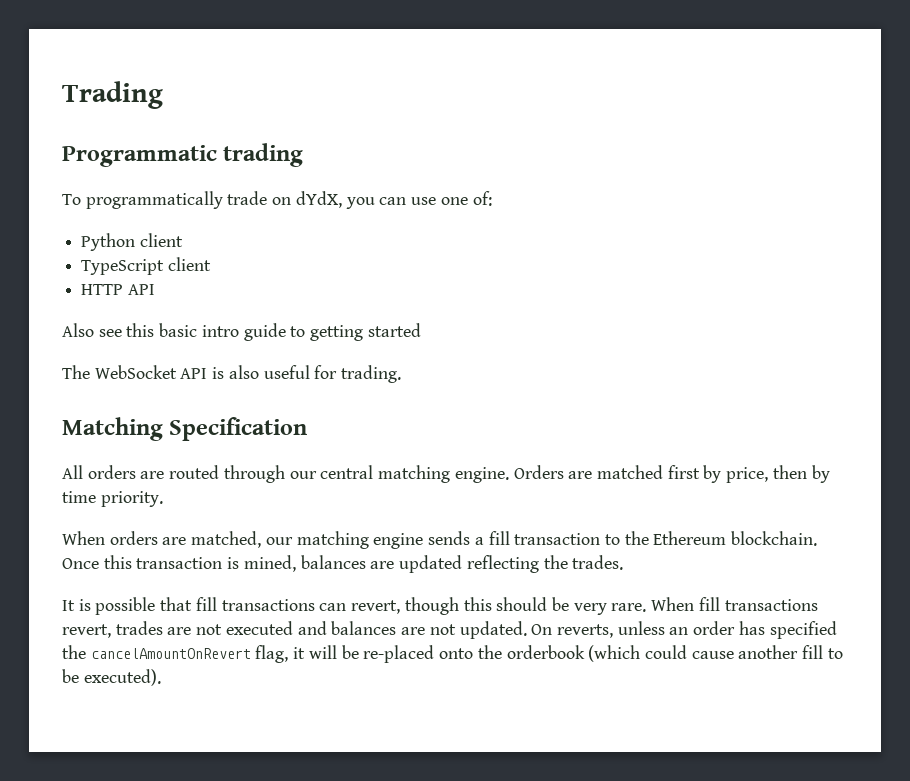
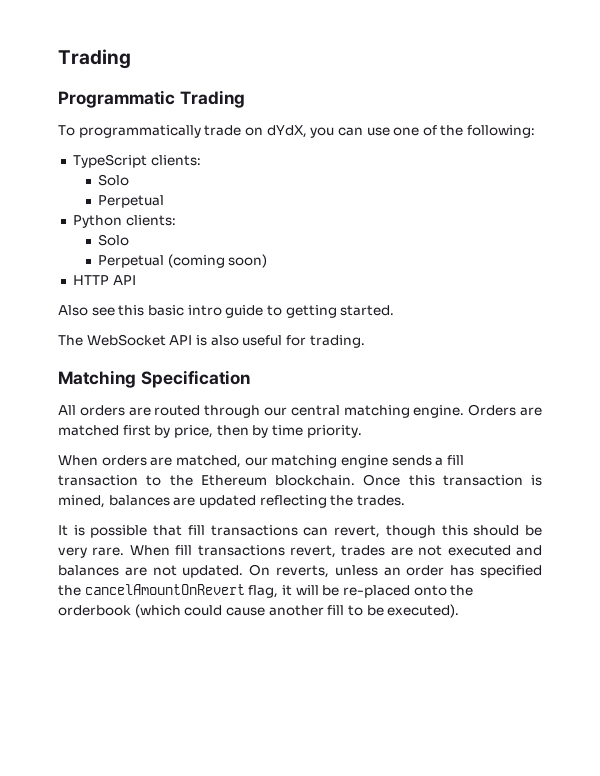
- Programmatic trading
+ Programmatic Trading
- To programmatically trade on dYdX, you can use one of:
- Python client
- TypeScript client
+ To programmatically trade on dYdX, you can use one of the following:
+ TypeScript clients:
+ Solo
+ Perpetual
+ Python clients:
+ Solo
+ Perpetual (coming soon)
- Also see this basic intro guide to getting started
+ Also see this basic intro guide to getting started.

